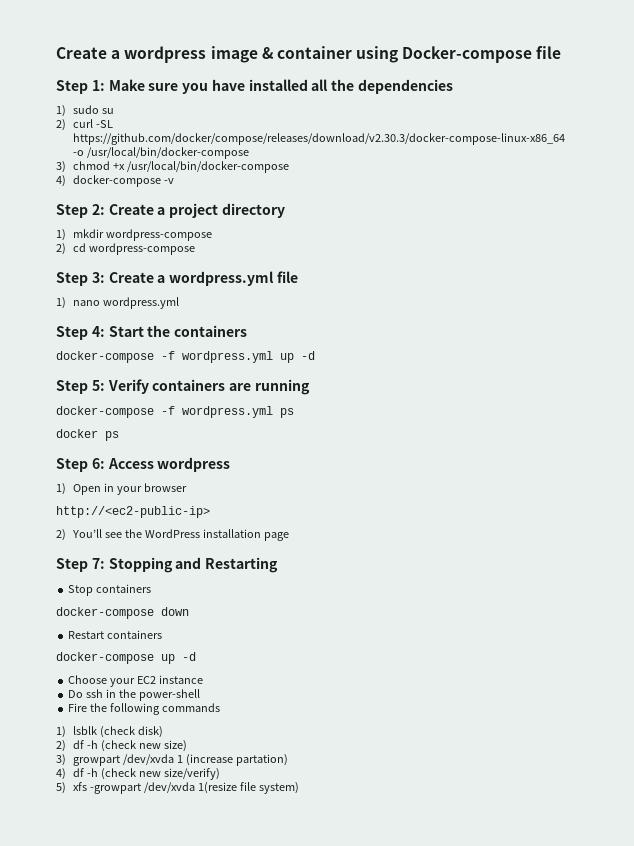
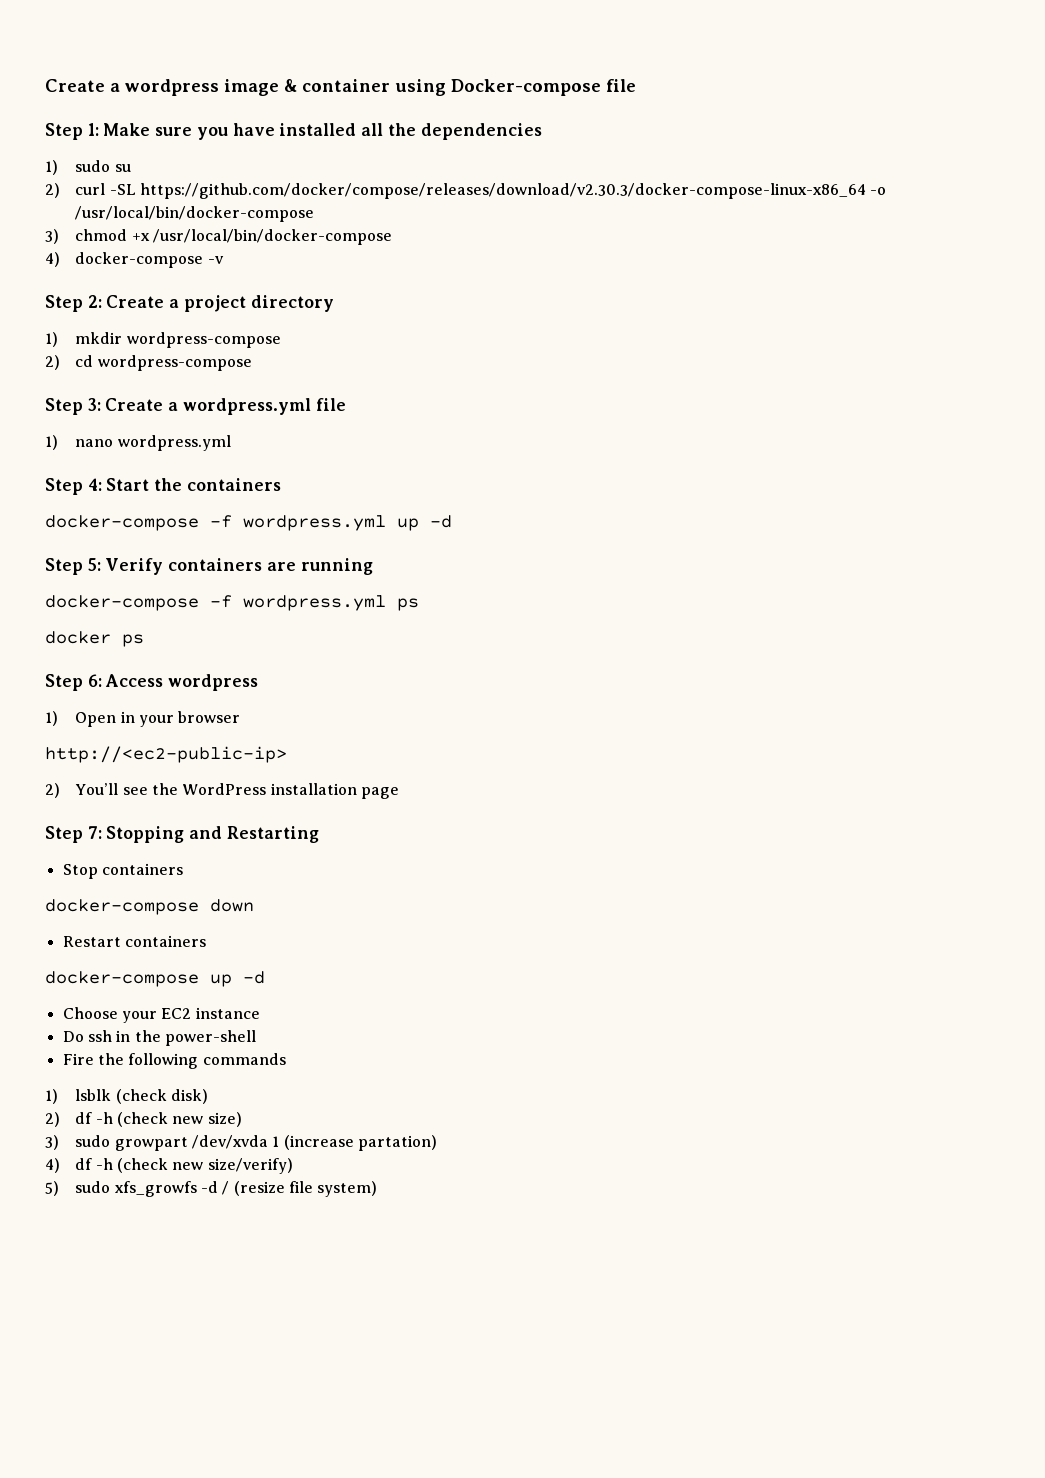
- 3) growpart /dev/xvda 1 (increase partation)
+ 3) sudo growpart /dev/xvda 1 (increase partation)
- 5) xfs -growpart /dev/xvda 1(resize file system)
+ 5) sudo xfs_growfs -d / (resize file system)

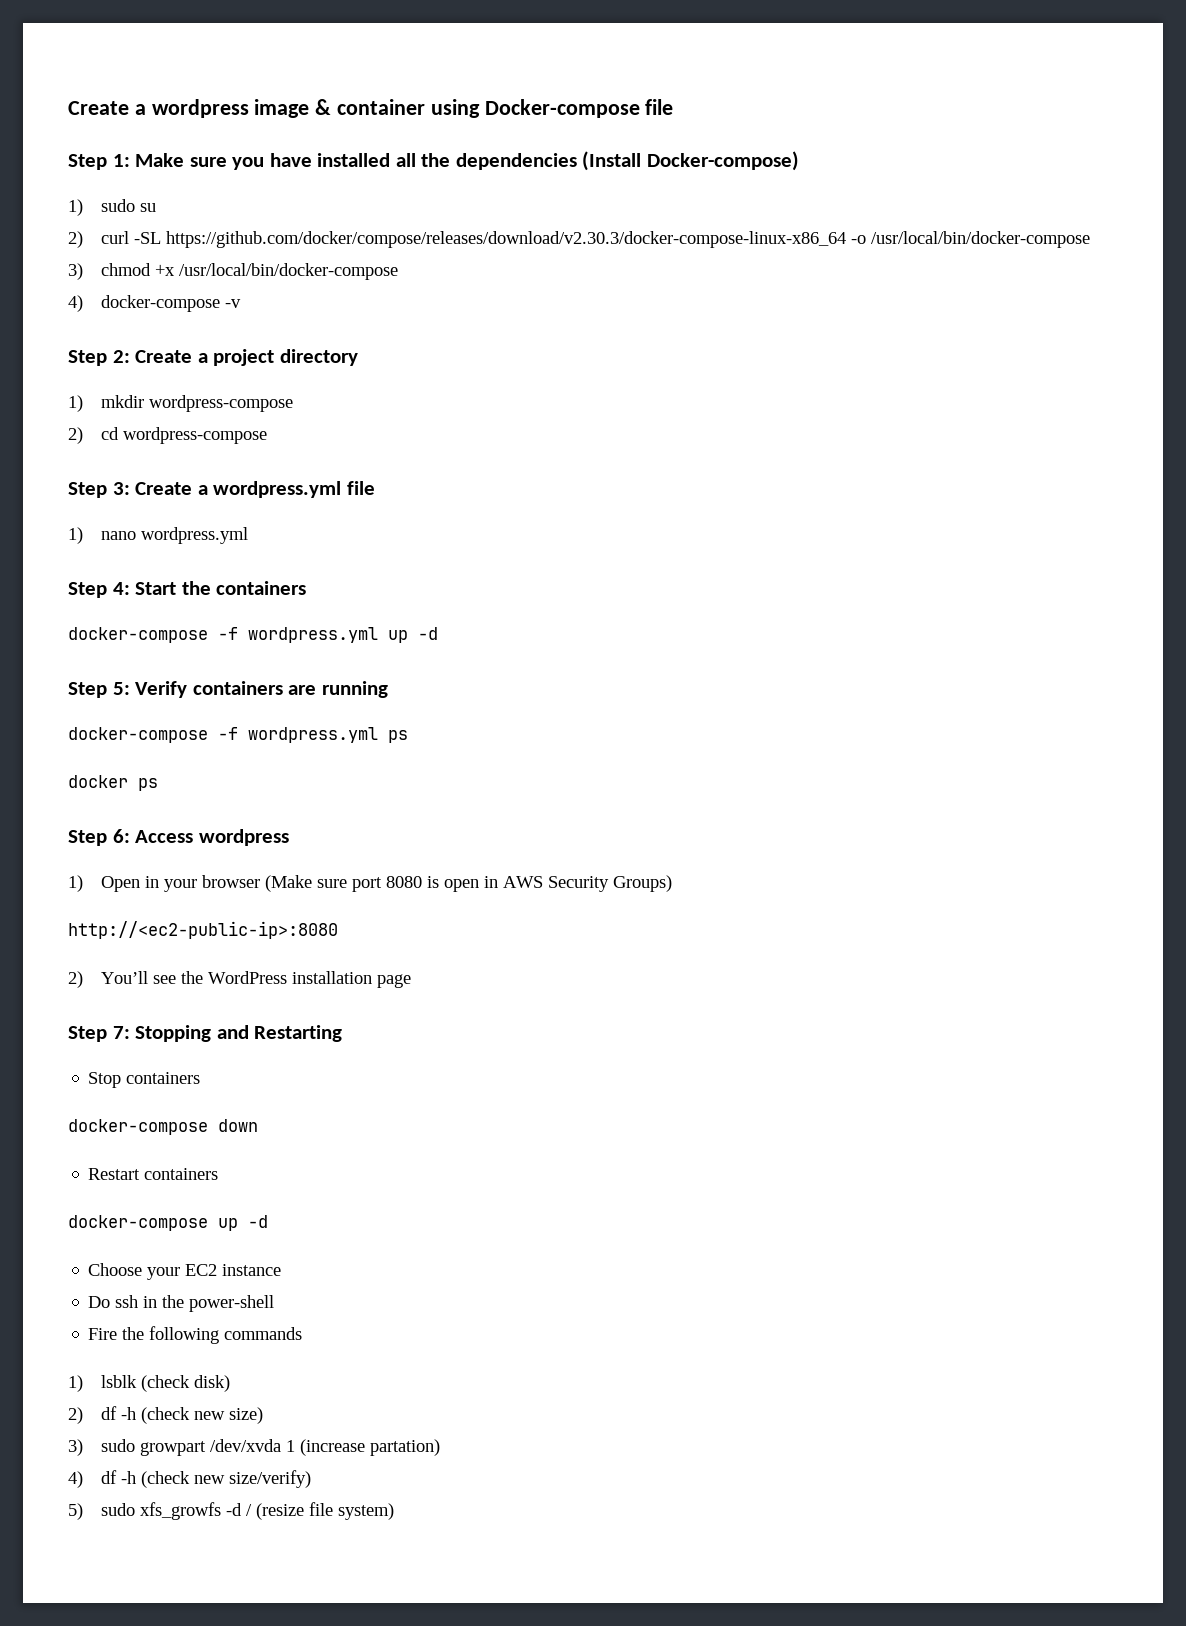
- Step 1: Make sure you have installed all the dependencies
+ Step 1: Make sure you have installed all the dependencies (Install Docker-compose)
- 1) Open in your browser
- http://<ec2-public-ip>
+ 1) Open in your browser (Make sure port 8080 is open in AWS Security Groups)
+ http://<ec2-public-ip>:8080

